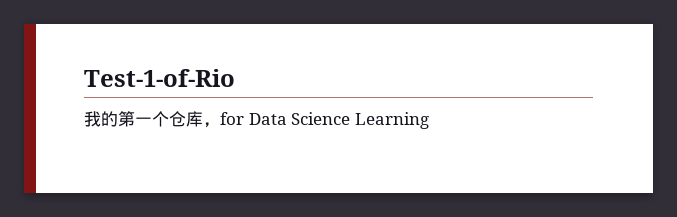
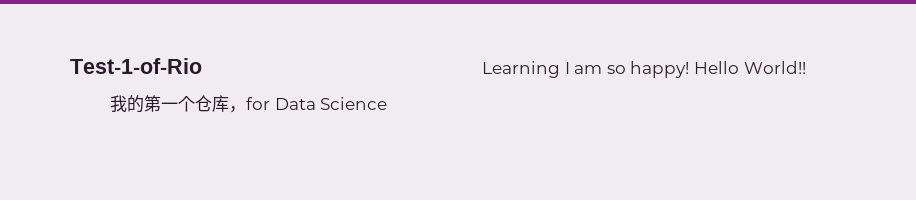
- 我的第一个仓库，for Data Science Learning
+ 我的第一个仓库，for Data Science Learning I am so happy! Hello World!!

